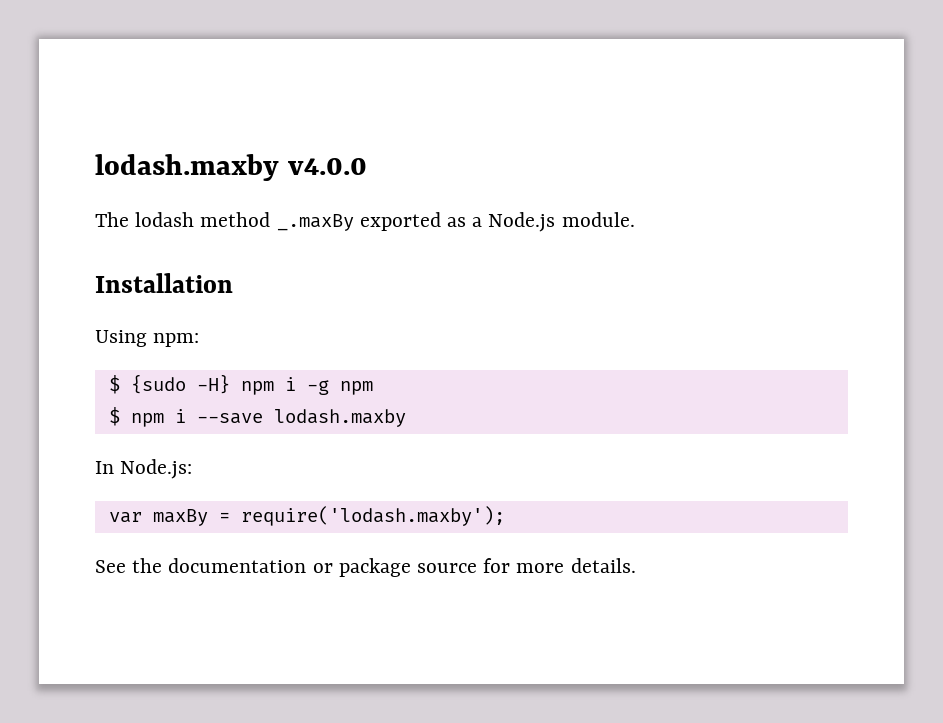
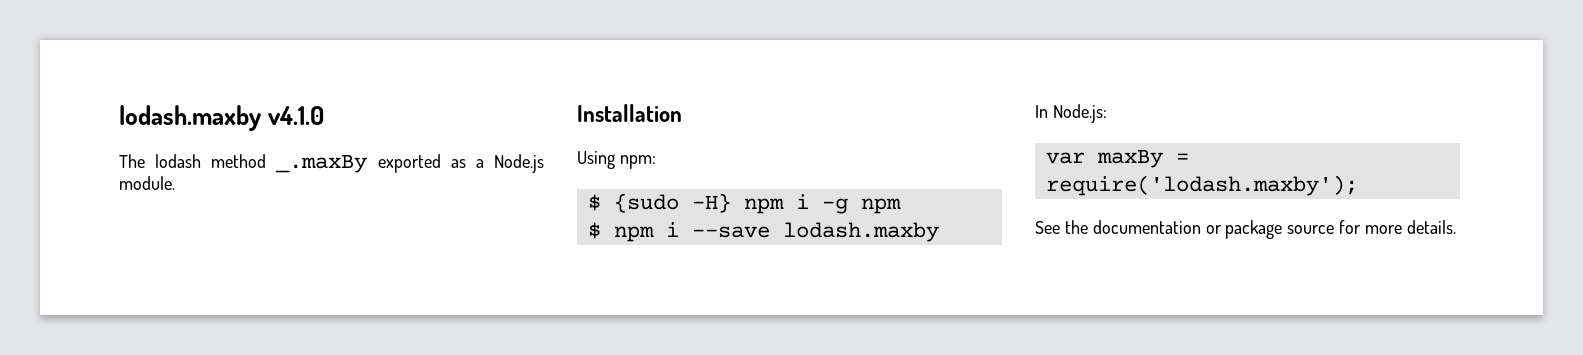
- lodash.maxby v4.0.0
+ lodash.maxby v4.1.0

